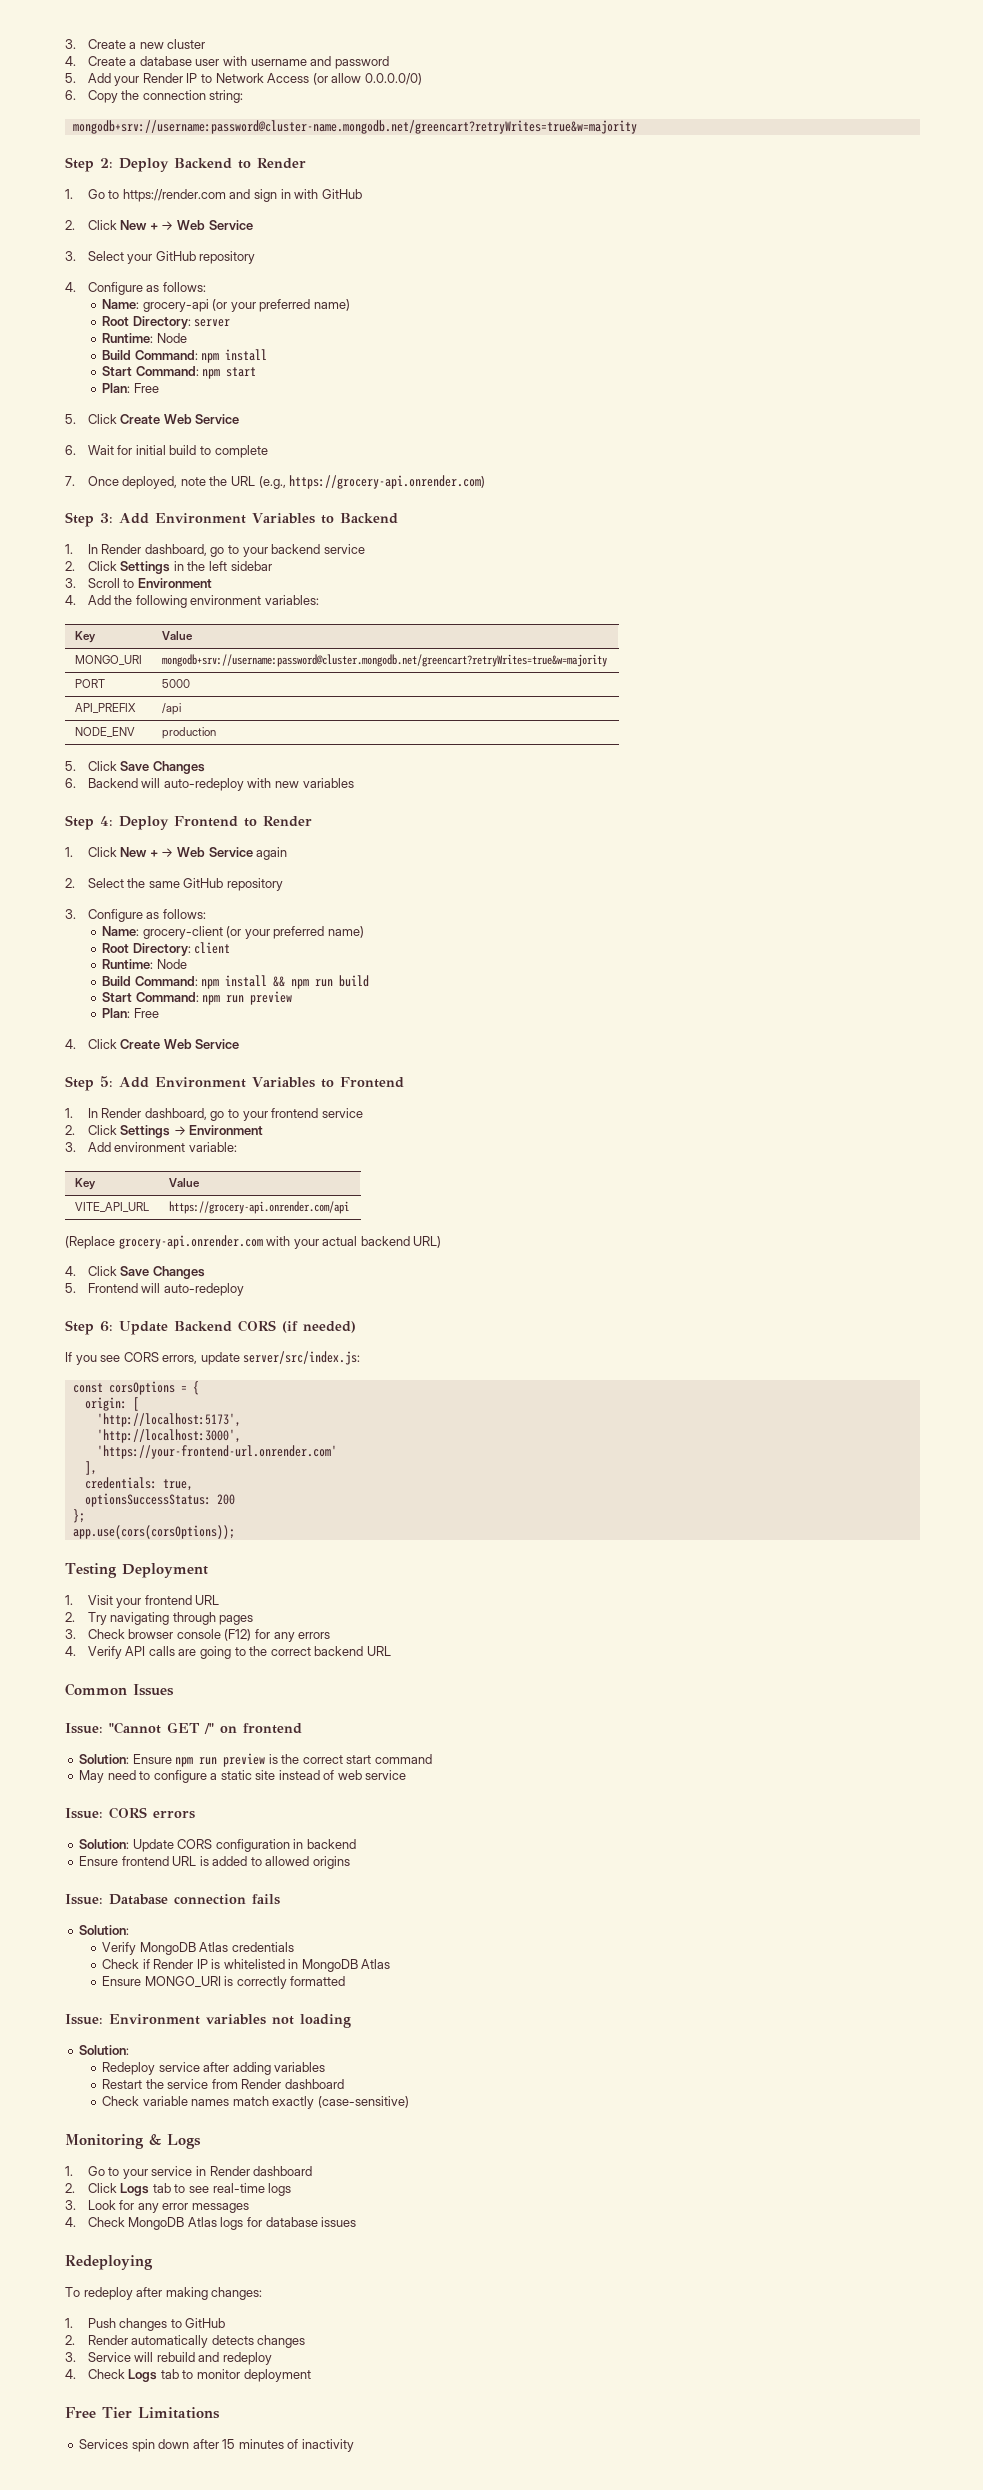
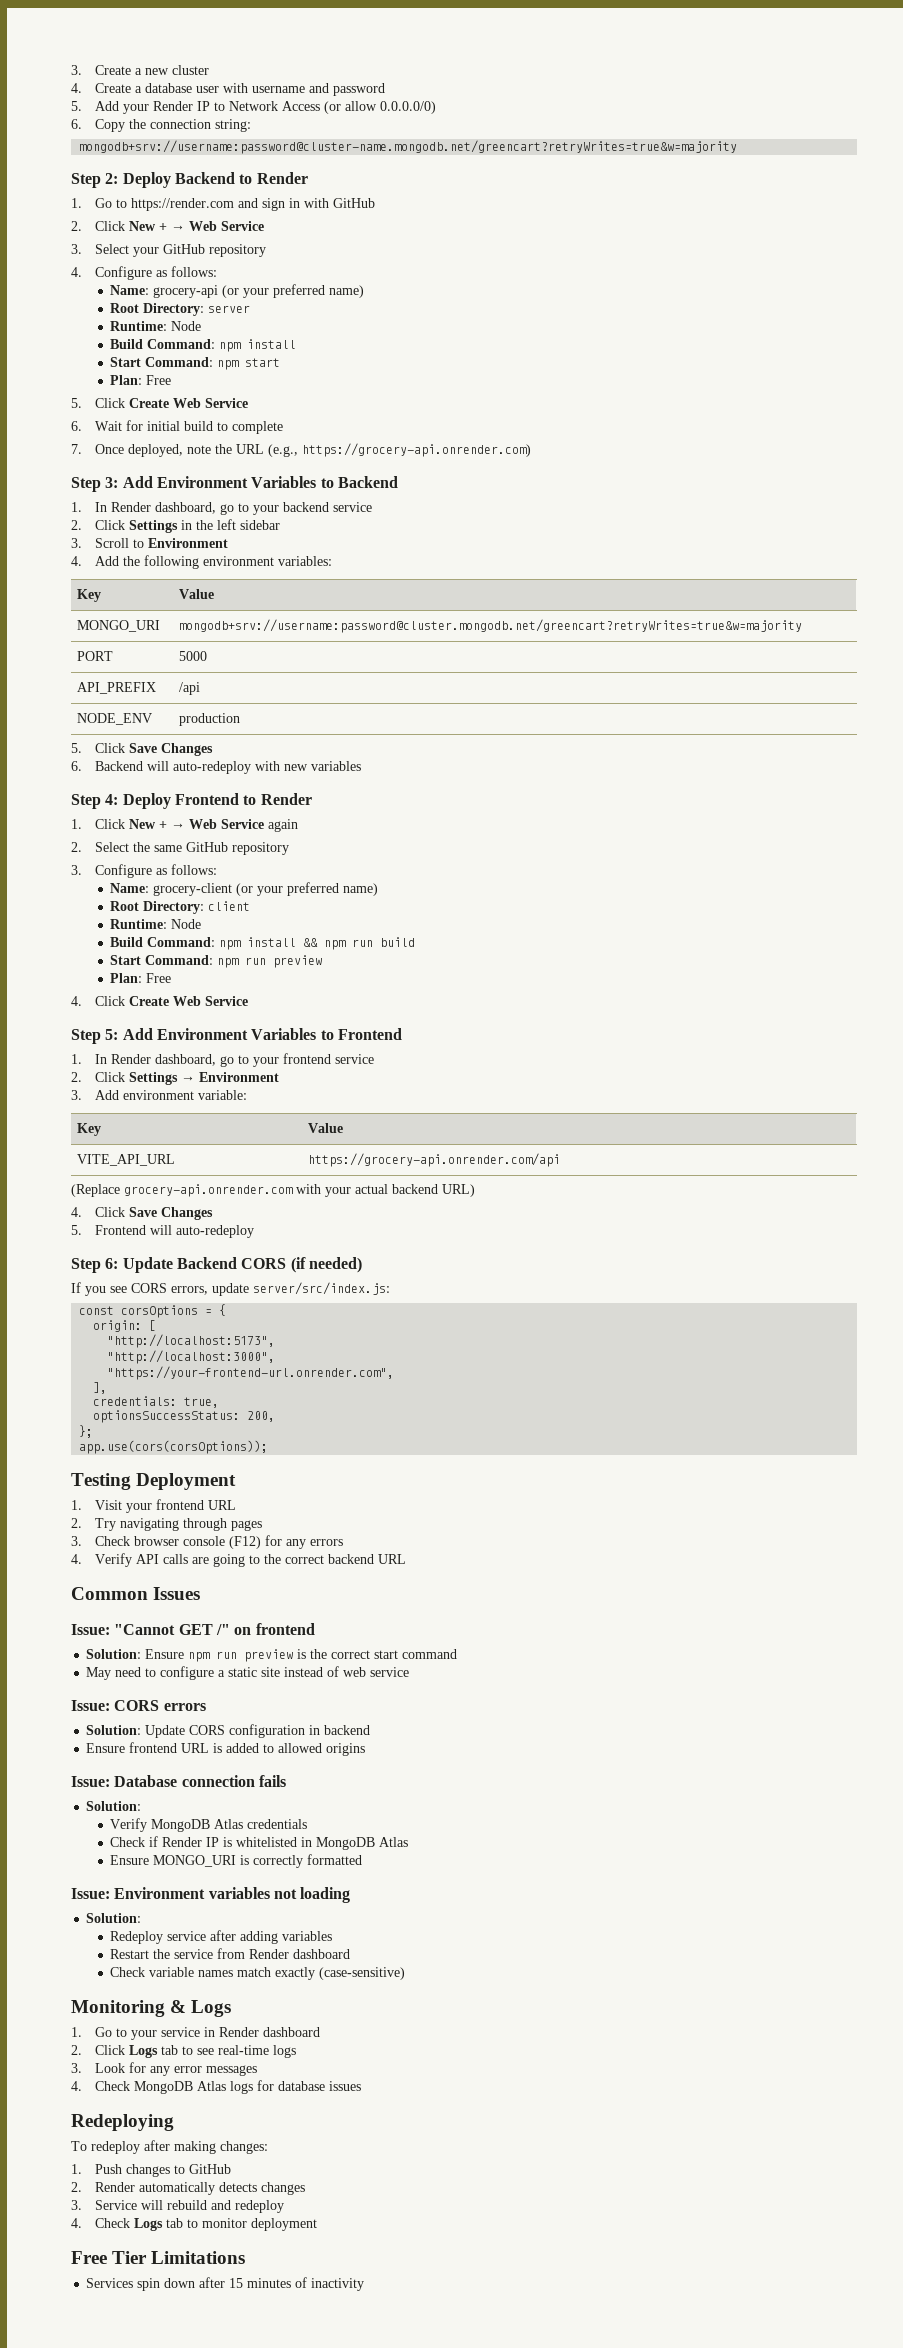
- 'http://localhost:5173',
- 'http://localhost:3000',
- 'https://your-frontend-url.onrender.com'
+ "http://localhost:5173",
+ "http://localhost:3000",
+ "https://your-frontend-url.onrender.com",
- optionsSuccessStatus: 200
+ optionsSuccessStatus: 200,

